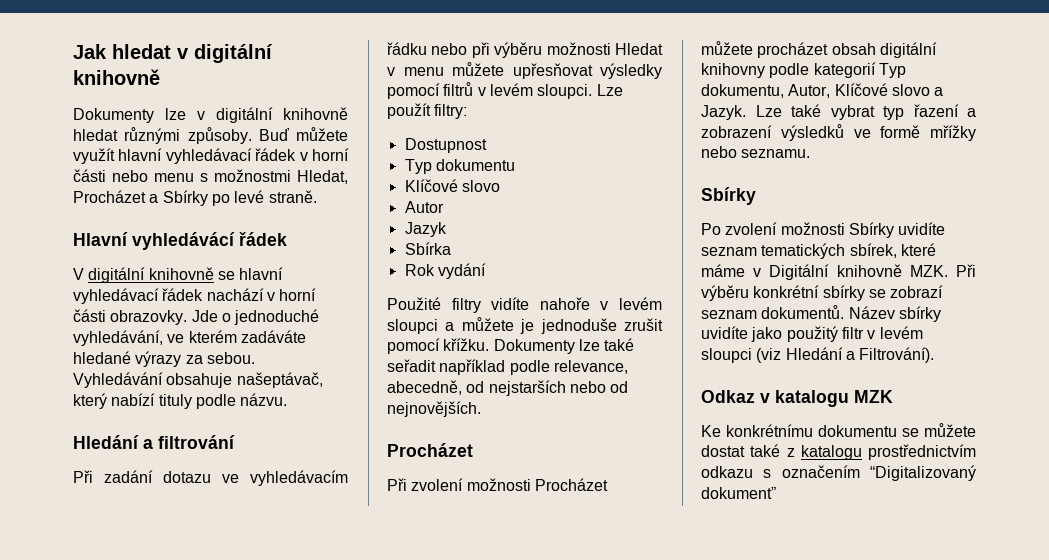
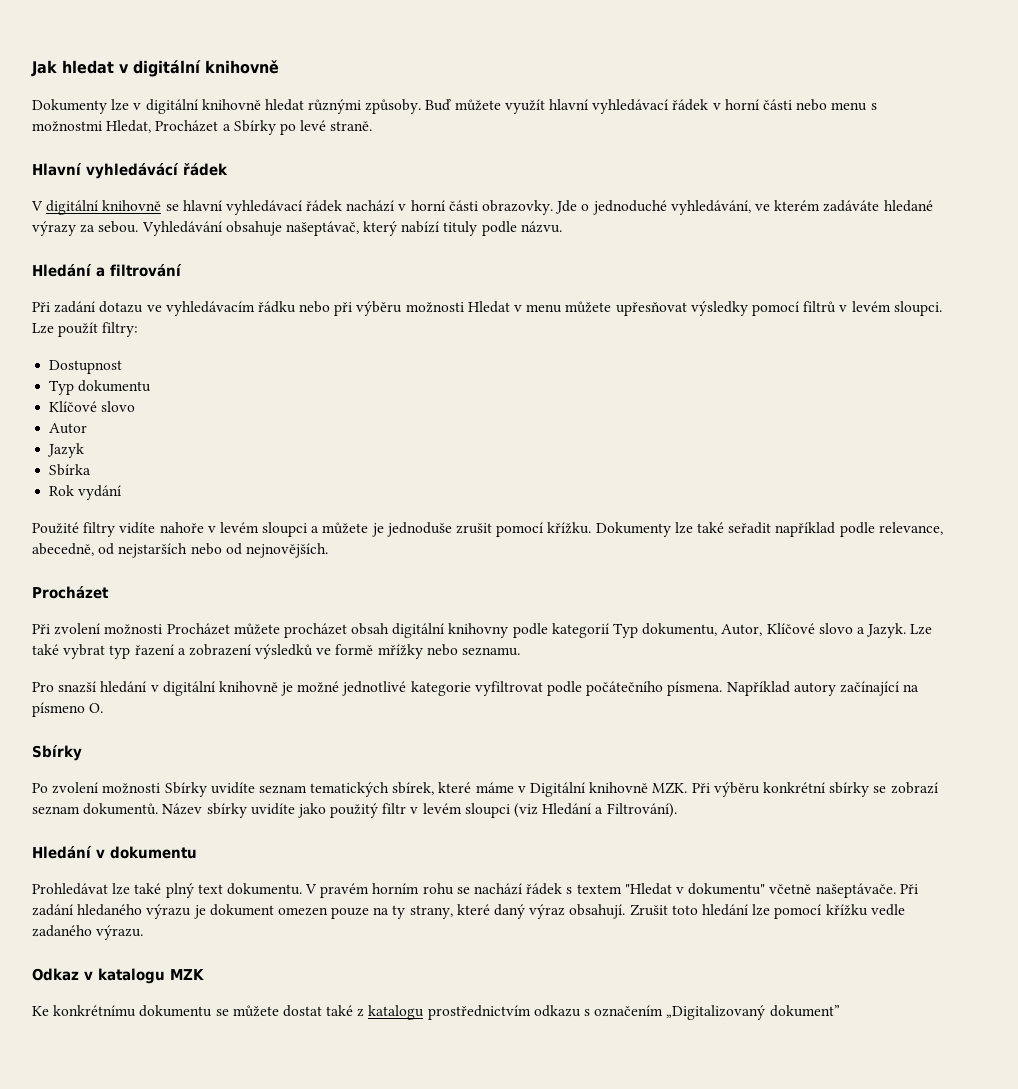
+ Pro snazší hledání v digitální knihovně je možné jednotlivé kategorie vyfiltrovat podle počátečního písmena. Například autory začínající na písmeno O.
+ Hledání v dokumentu
+ Prohledávat lze také plný text dokumentu. V pravém horním rohu se nachází řádek s textem "Hledat v dokumentu" včetně našeptávače. Při zadání hledaného výrazu je dokument omezen pouze na ty strany, které daný výraz obsahují. Zrušit toto hledání lze pomocí křížku vedle zadaného výrazu.
- Ke konkrétnímu dokumentu se můžete dostat také z katalogu prostřednictvím odkazu s označením “Digitalizovaný dokument”
+ Ke konkrétnímu dokumentu se můžete dostat také z katalogu prostřednictvím odkazu s označením „Digitalizovaný dokument”

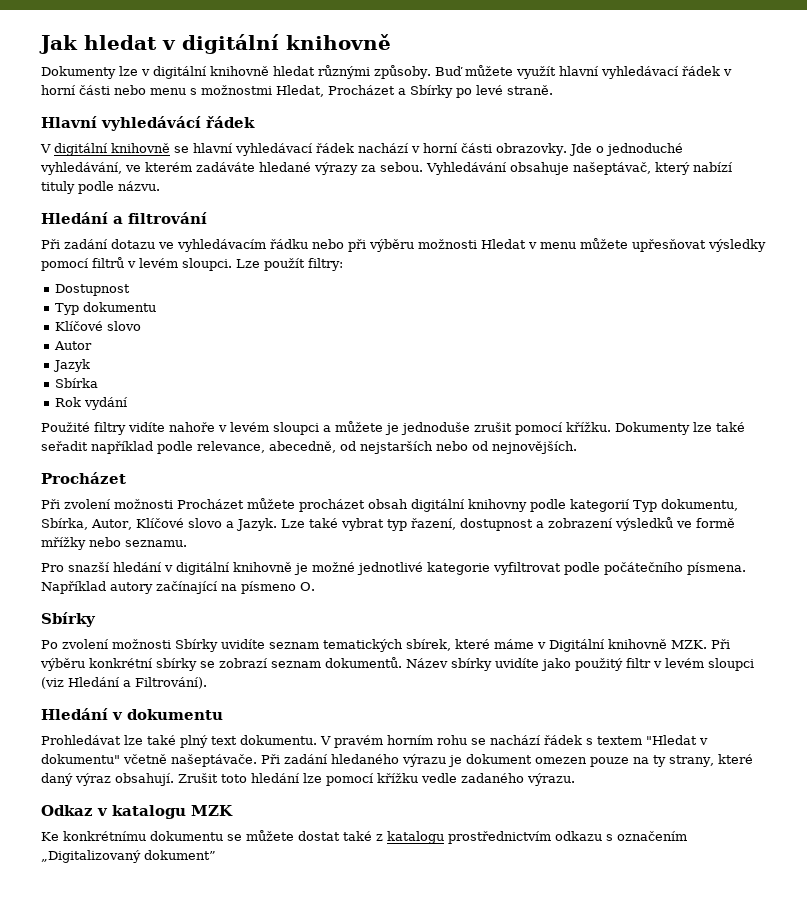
- Při zvolení možnosti Procházet můžete procházet obsah digitální knihovny podle kategorií Typ dokumentu, Autor, Klíčové slovo a Jazyk.
+ Při zvolení možnosti Procházet můžete procházet obsah digitální knihovny podle kategorií Typ dokumentu, Sbírka, Autor, Klíčové slovo a Jazyk.
- Lze také vybrat typ řazení a zobrazení výsledků ve formě mřížky nebo seznamu.
+ Lze také vybrat typ řazení, dostupnost a zobrazení výsledků ve formě mřížky nebo seznamu.

